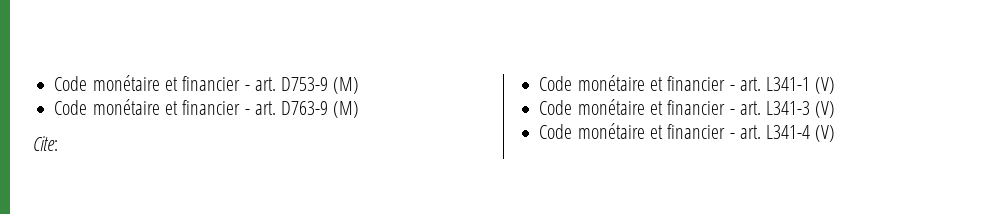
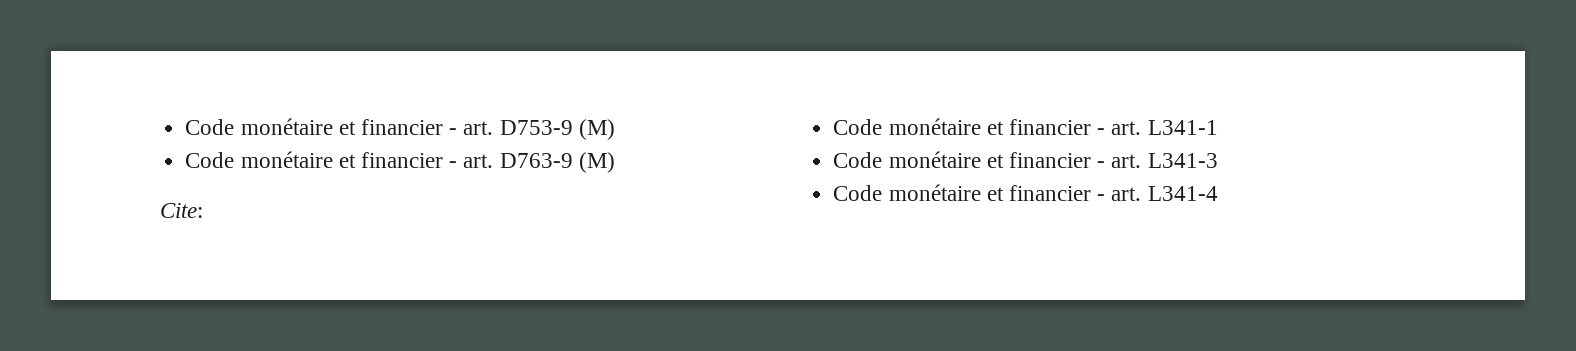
- Code monétaire et financier - art. L341-1 (V)
+ Code monétaire et financier - art. L341-1
- Code monétaire et financier - art. L341-3 (V)
+ Code monétaire et financier - art. L341-3
- Code monétaire et financier - art. L341-4 (V)
+ Code monétaire et financier - art. L341-4

